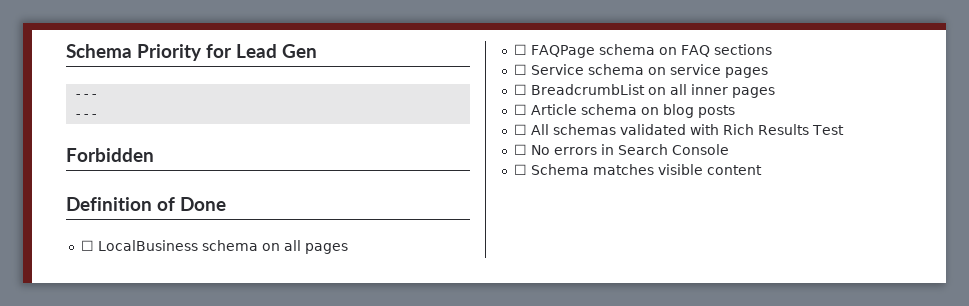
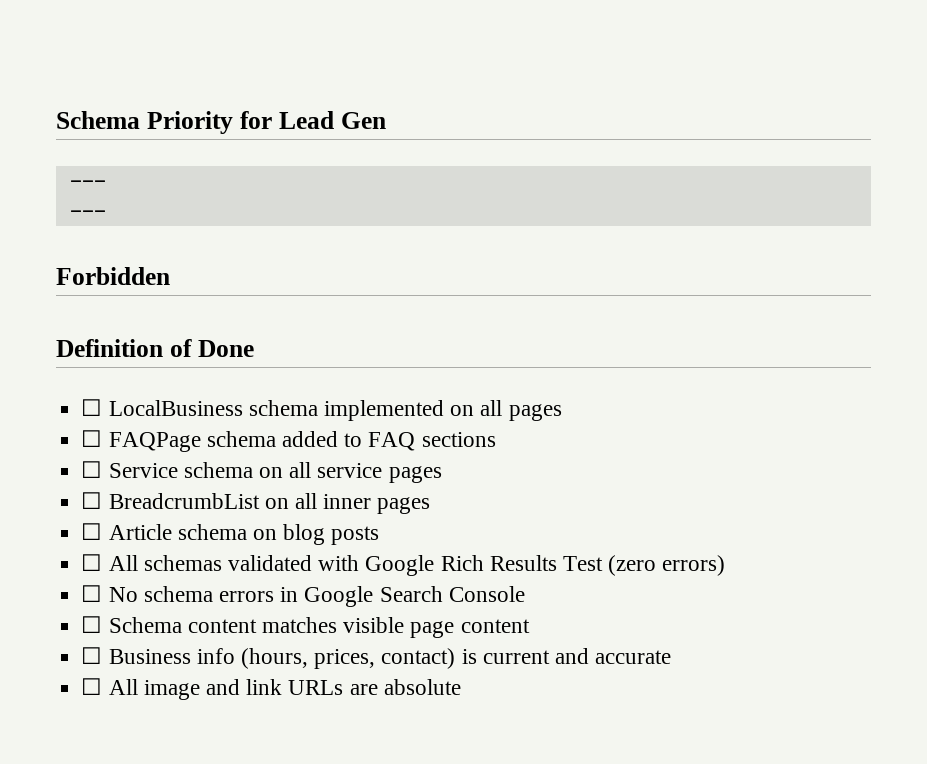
- ☐ LocalBusiness schema on all pages
+ ☐ LocalBusiness schema implemented on all pages
- ☐ FAQPage schema on FAQ sections
+ ☐ FAQPage schema added to FAQ sections
- ☐ Service schema on service pages
+ ☐ Service schema on all service pages
- ☐ All schemas validated with Rich Results Test
+ ☐ All schemas validated with Google Rich Results Test (zero errors)
- ☐ No errors in Search Console
+ ☐ No schema errors in Google Search Console
- ☐ Schema matches visible content
+ ☐ Schema content matches visible page content
+ ☐ Business info (hours, prices, contact) is current and accurate
+ ☐ All image and link URLs are absolute

